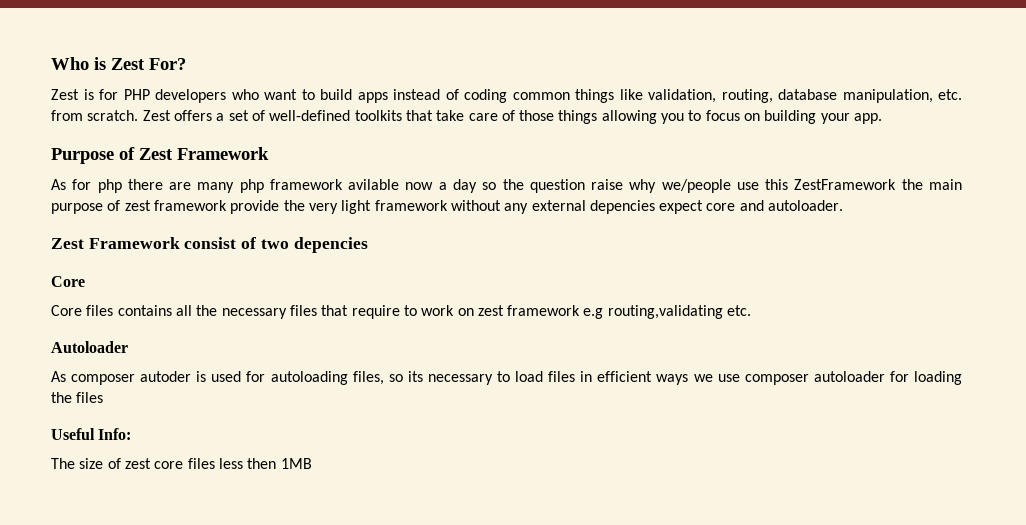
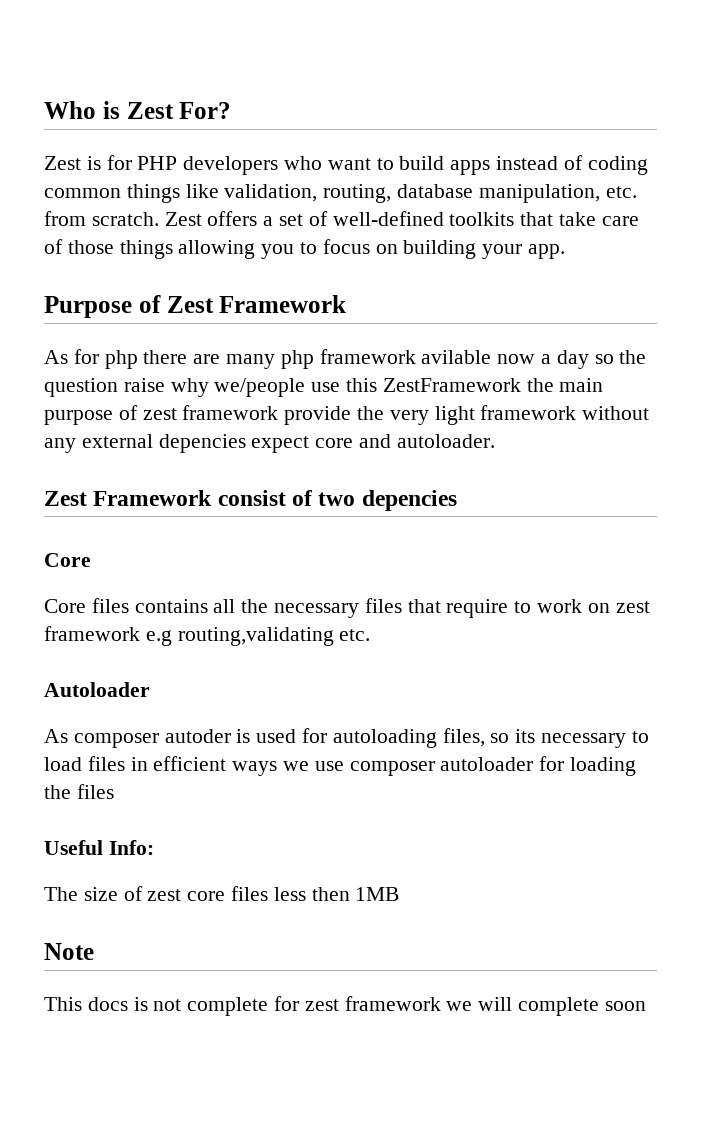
+ Note
+ This docs is not complete for zest framework we will complete soon

